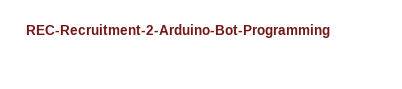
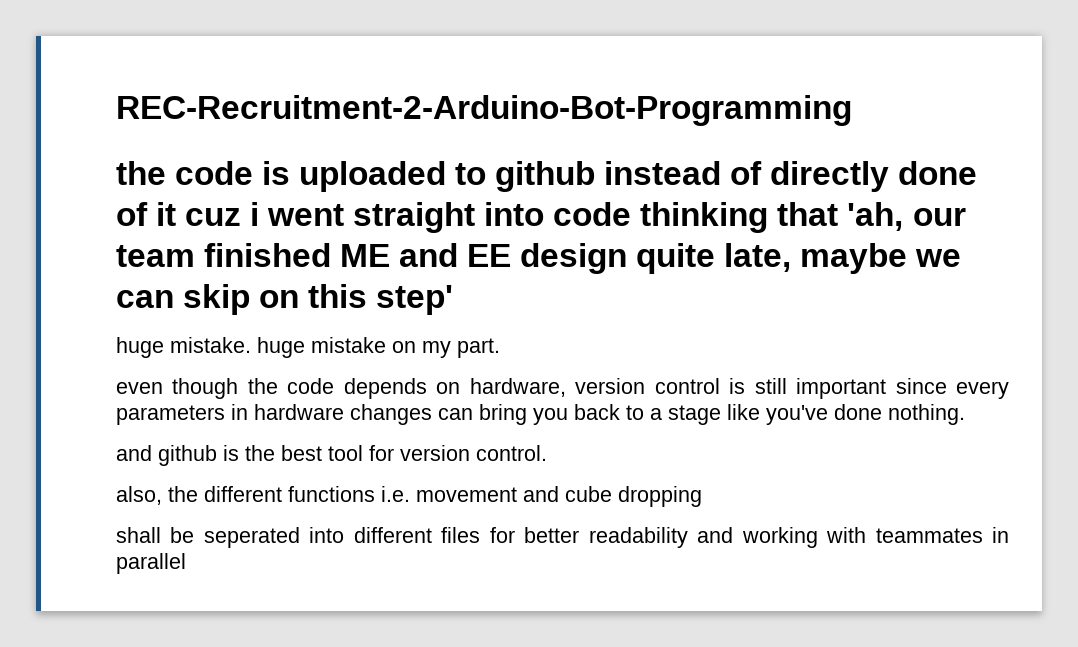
+ the code is uploaded to github instead of directly done of it cuz i went straight into code thinking that 'ah, our team finished ME and EE design quite late, maybe we can skip on this step'
+ huge mistake. huge mistake on my part.
+ even though the code depends on hardware, version control is still important since every parameters in hardware changes can bring you back to a stage like you've done nothing.
+ and github is the best tool for version control.
+ also, the different functions i.e. movement and cube dropping
+ shall be seperated into different files for better readability and working with teammates in parallel

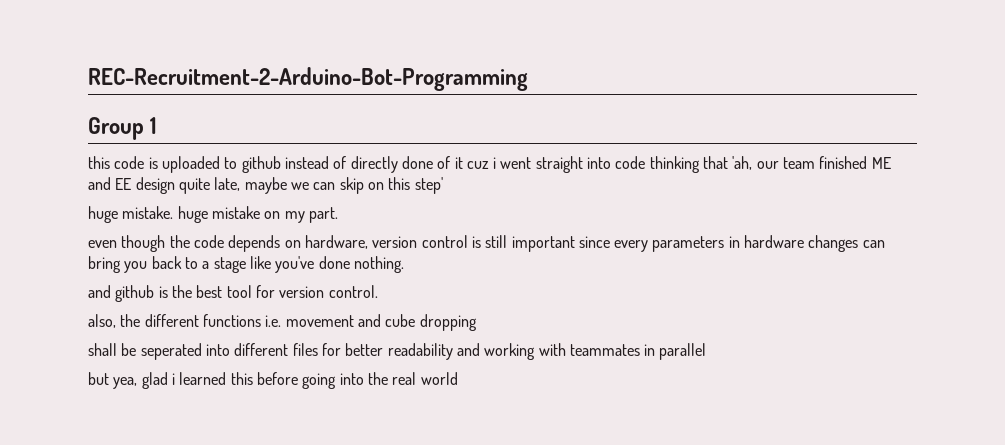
- the code is uploaded to github instead of directly done of it cuz i went straight into code thinking that 'ah, our team finished ME and EE design quite late, maybe we can skip on this step'
+ Group 1
+ this code is uploaded to github instead of directly done of it cuz i went straight into code thinking that 'ah, our team finished ME and EE design quite late, maybe we can skip on this step'
+ but yea, glad i learned this before going into the real world

